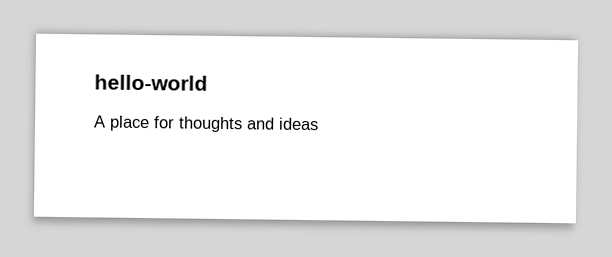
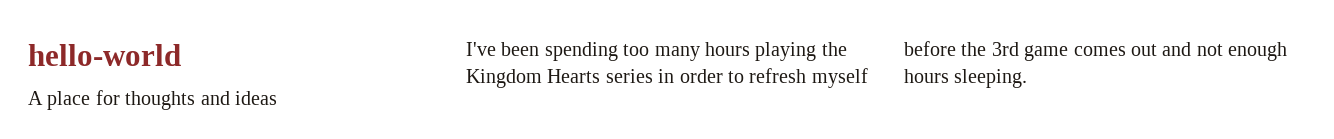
+ I've been spending too many hours playing the Kingdom Hearts series in order to refresh myself before the 3rd game comes out and not enough hours sleeping.

